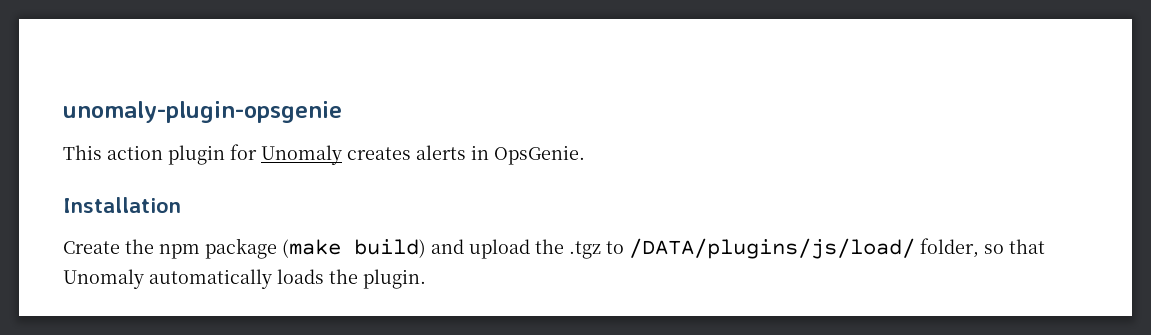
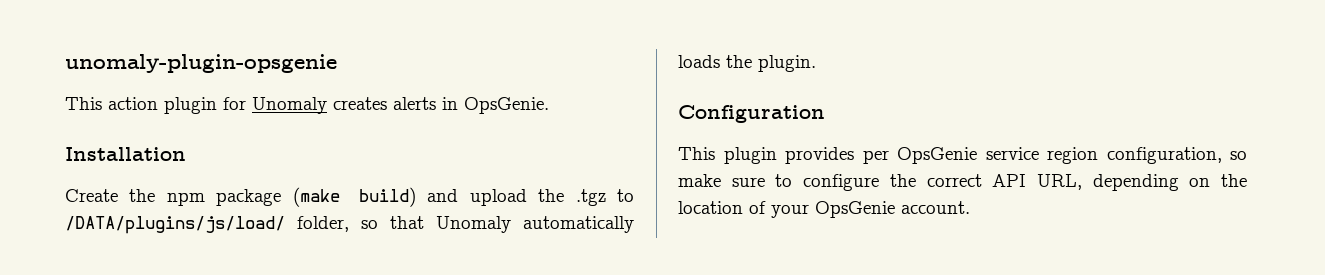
+ Configuration
+ This plugin provides per OpsGenie service region configuration, so make sure to configure the correct API URL, depending on the location of your OpsGenie account.

